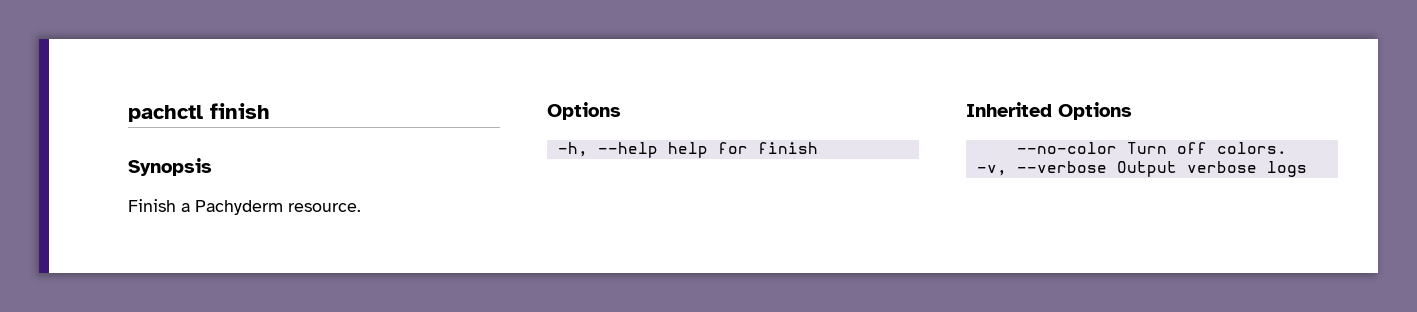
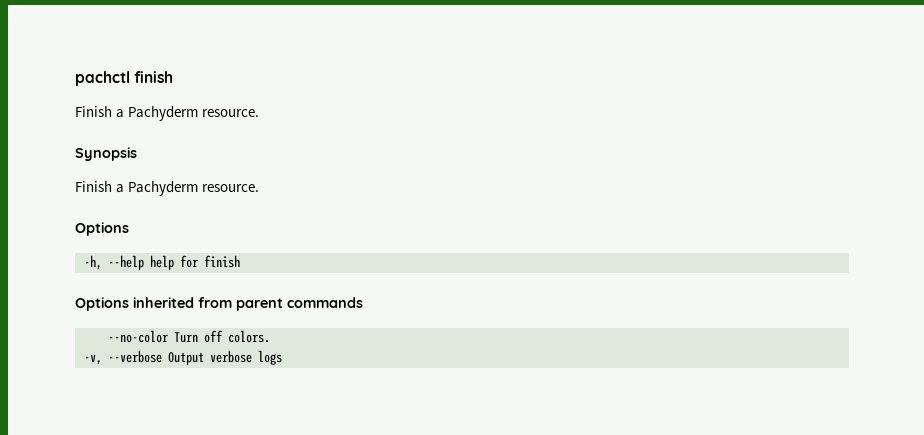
  pachctl finish
+ Finish a Pachyderm resource.
- Inherited Options
+ Options inherited from parent commands

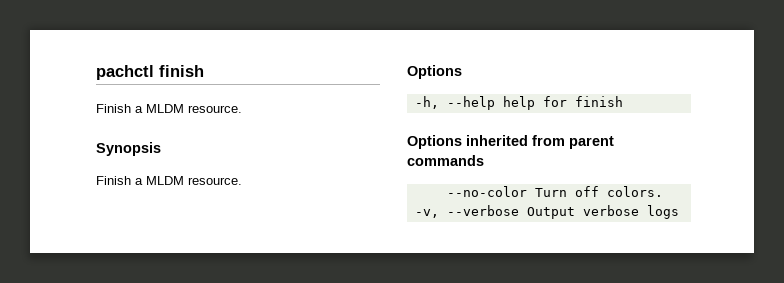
  pachctl finish
- Finish a Pachyderm resource.
+ Finish a MLDM resource.
  Synopsis
- Finish a Pachyderm resource.
+ Finish a MLDM resource.

